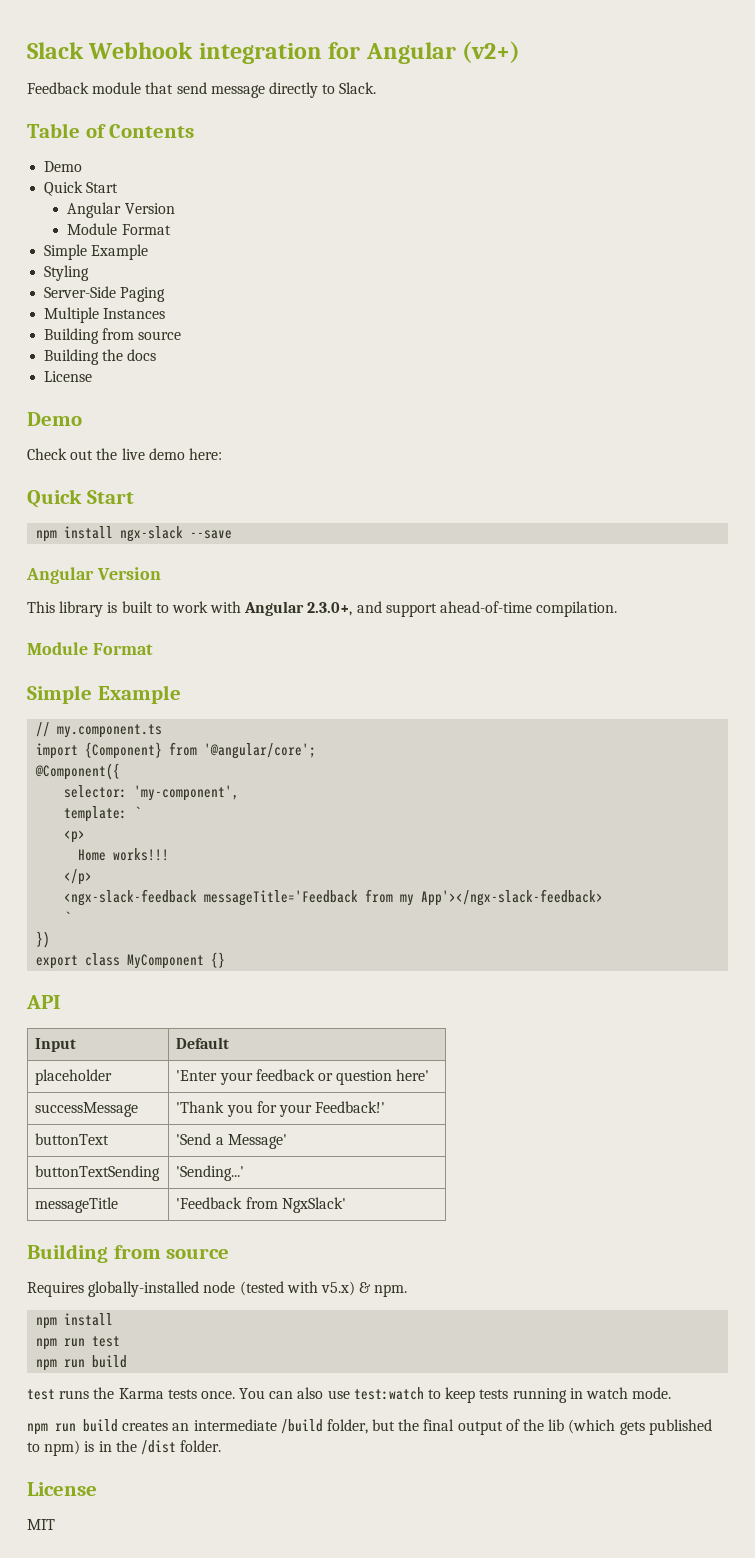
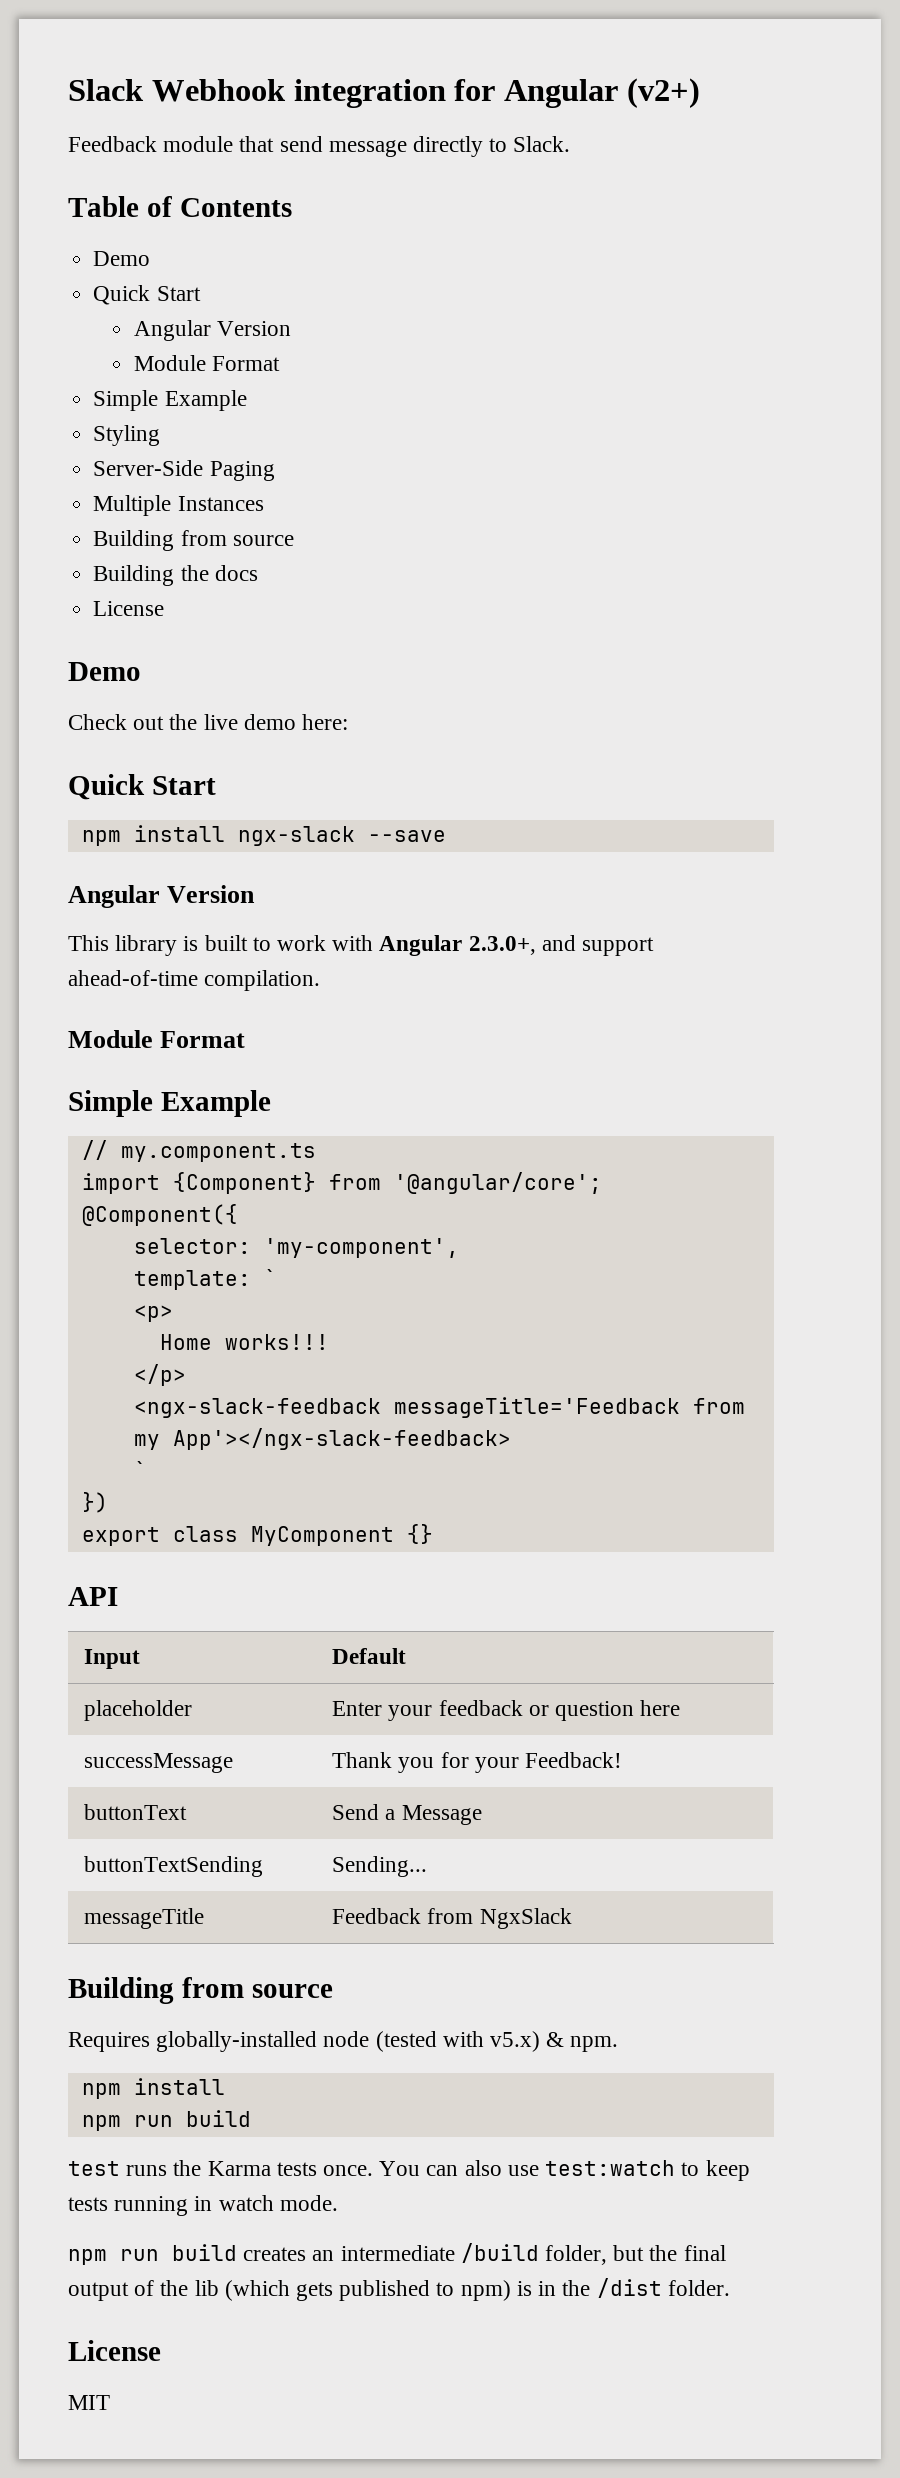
- placeholder | 'Enter your feedback or question here'
+ placeholder | Enter your feedback or question here
- successMessage | 'Thank you for your Feedback!'
+ successMessage | Thank you for your Feedback!
- buttonText | 'Send a Message'
+ buttonText | Send a Message
- buttonTextSending | 'Sending...'
+ buttonTextSending | Sending...
- messageTitle | 'Feedback from NgxSlack'
+ messageTitle | Feedback from NgxSlack
- npm run test

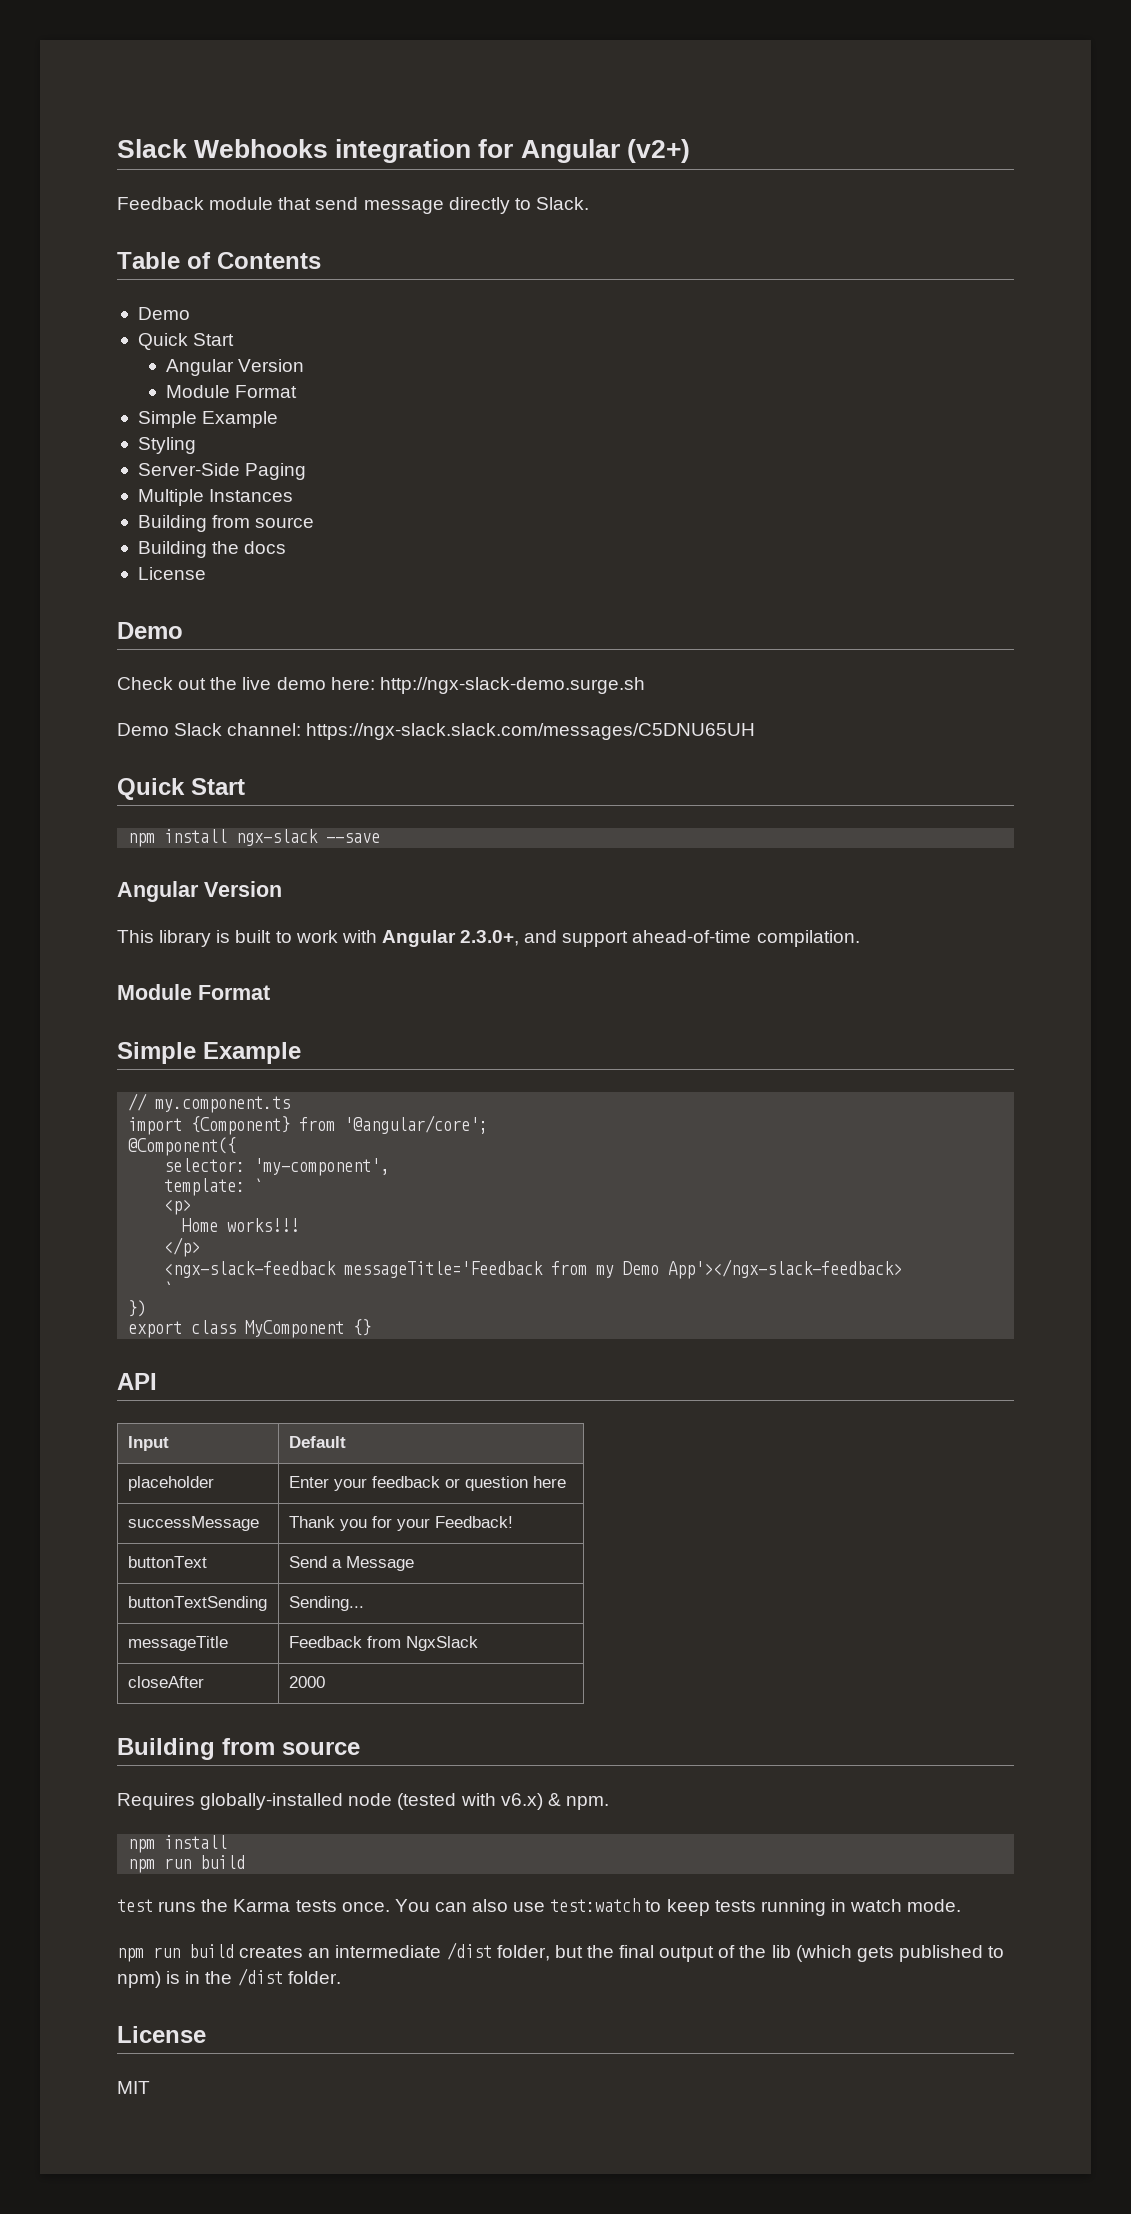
- Slack Webhook integration for Angular (v2+)
+ Slack Webhooks integration for Angular (v2+)
- Check out the live demo here:
+ Check out the live demo here: http://ngx-slack-demo.surge.sh
+ Demo Slack channel: https://ngx-slack.slack.com/messages/C5DNU65UH
- <ngx-slack-feedback messageTitle='Feedback from my App'></ngx-slack-feedback>
+ <ngx-slack-feedback messageTitle='Feedback from my Demo App'></ngx-slack-feedback>
+ closeAfter | 2000
- Requires globally-installed node (tested with v5.x) & npm.
+ Requires globally-installed node (tested with v6.x) & npm.
- npm run build creates an intermediate /build folder, but the final output of the lib (which gets published to npm) is in the /dist folder.
+ npm run build creates an intermediate /dist folder, but the final output of the lib (which gets published to npm) is in the /dist folder.

